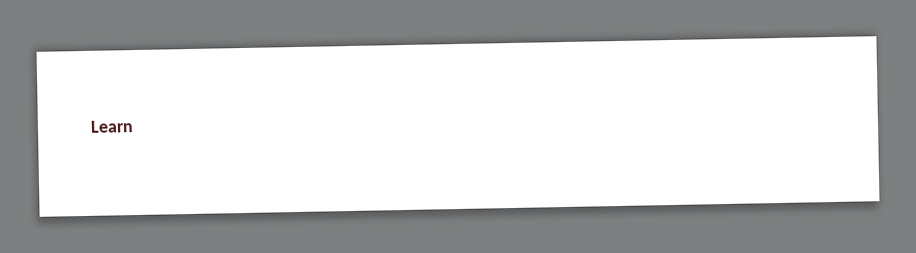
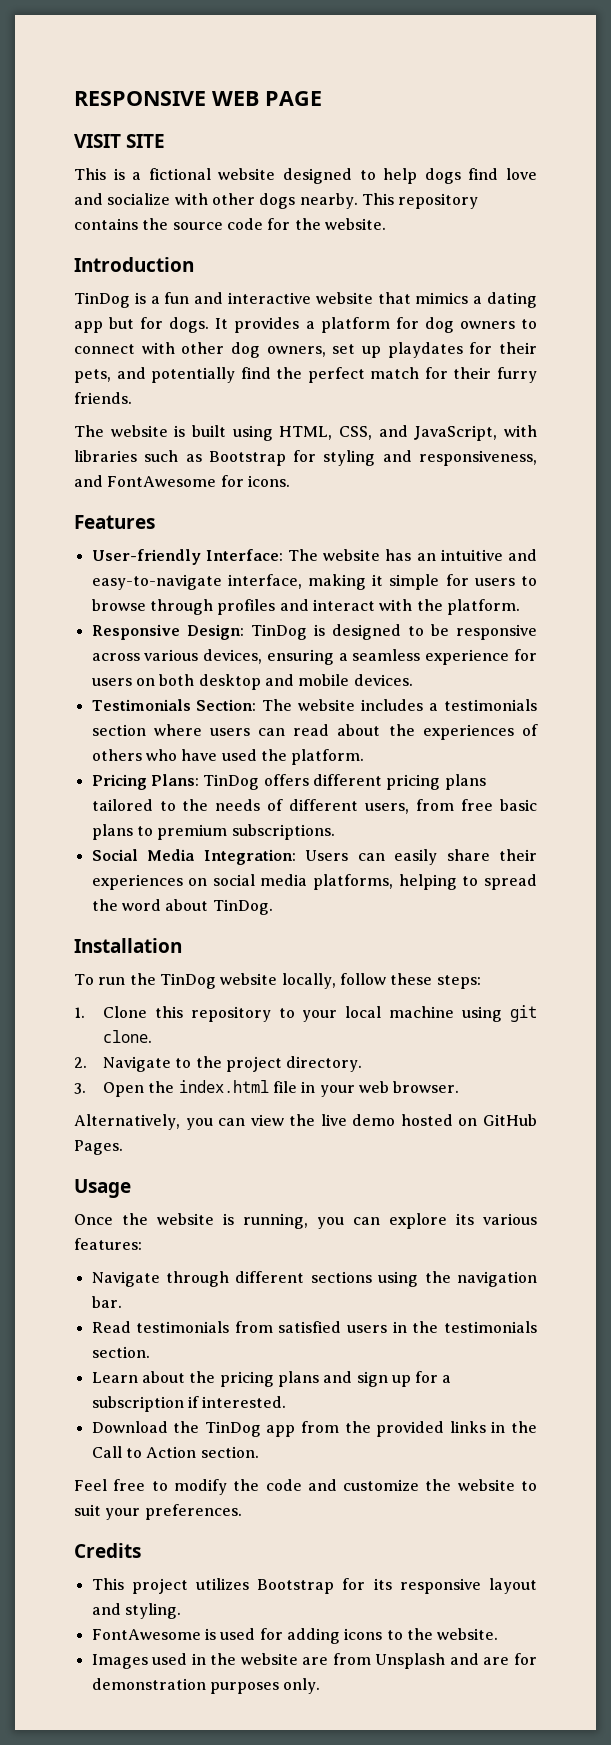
- Learn
+ RESPONSIVE WEB PAGE
+ VISIT SITE
+ This is a fictional website designed to help dogs find love and socialize with other dogs nearby. This repository contains the source code for the website.
+ Introduction
+ TinDog is a fun and interactive website that mimics a dating app but for dogs. It provides a platform for dog owners to connect with other dog owners, set up playdates for their pets, and potentially find the perfect match for their furry friends.
+ The website is built using HTML, CSS, and JavaScript, with libraries such as Bootstrap for styling and responsiveness, and FontAwesome for icons.
+ Features
+ User-friendly Interface: The website has an intuitive and easy-to-navigate interface, making it simple for users to browse through profiles and interact with the platform.
+ Responsive Design: TinDog is designed to be responsive across various devices, ensuring a seamless experience for users on both desktop and mobile devices.
+ Testimonials Section: The website includes a testimonials section where users can read about the experiences of others who have used the platform.
+ Pricing Plans: TinDog offers different pricing plans tailored to the needs of different users, from free basic plans to premium subscriptions.
+ Social Media Integration: Users can easily share their experiences on social media platforms, helping to spread the word about TinDog.
+ Installation
+ To run the TinDog website locally, follow these steps:
+ 1. Clone this repository to your local machine using git clone.
+ 2. Navigate to the project directory.
+ 3. Open the index.html file in your web browser.
+ Alternatively, you can view the live demo hosted on GitHub Pages.
+ Usage
+ Once the website is running, you can explore its various features:
+ Navigate through different sections using the navigation bar.
+ Read testimonials from satisfied users in the testimonials section.
+ Learn about the pricing plans and sign up for a subscription if interested.
+ Download the TinDog app from the provided links in the Call to Action section.
+ Feel free to modify the code and customize the website to suit your preferences.
+ Credits
+ This project utilizes Bootstrap for its responsive layout and styling.
+ FontAwesome is used for adding icons to the website.
+ Images used in the website are from Unsplash and are for demonstration purposes only.

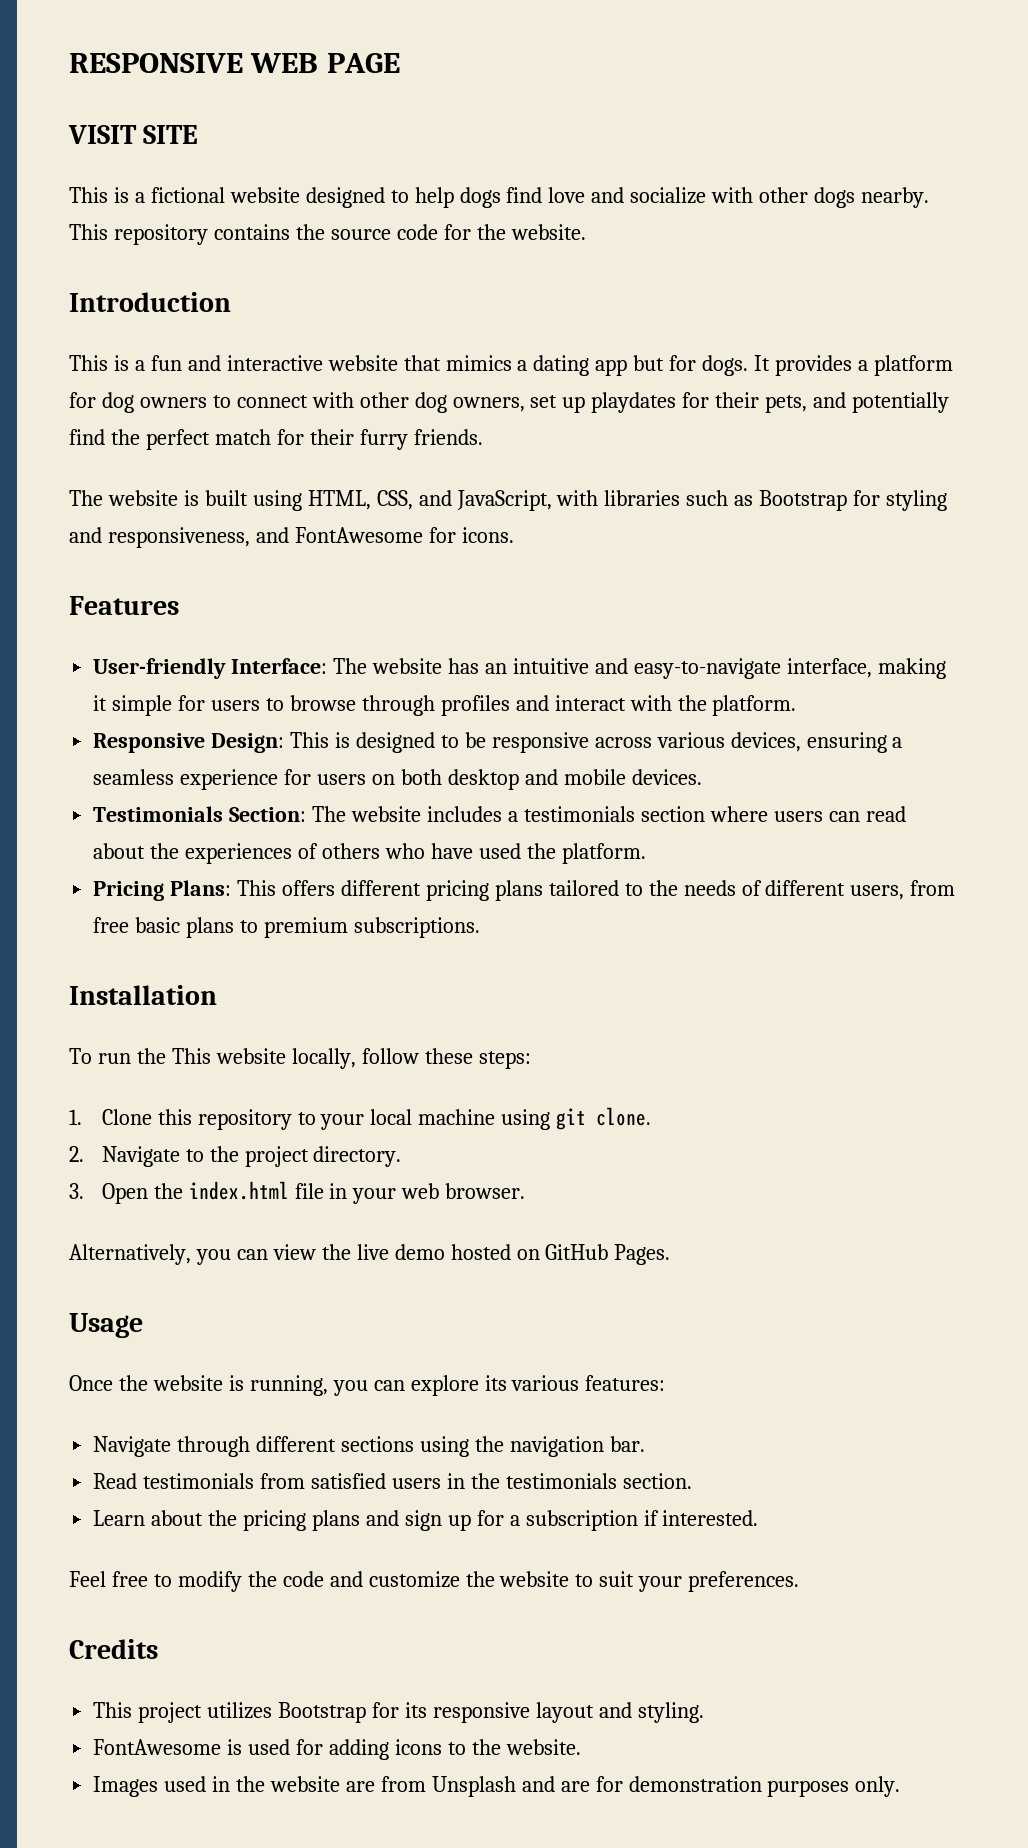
- TinDog is a fun and interactive website that mimics a dating app but for dogs.
+ This is a fun and interactive website that mimics a dating app but for dogs.
- Responsive Design: TinDog is designed to be responsive across various devices, ensuring a seamless experience for users on both desktop and mobile devices.
+ Responsive Design: This is designed to be responsive across various devices, ensuring a seamless experience for users on both desktop and mobile devices.
- Pricing Plans: TinDog offers different pricing plans tailored to the needs of different users, from free basic plans to premium subscriptions.
+ Pricing Plans: This offers different pricing plans tailored to the needs of different users, from free basic plans to premium subscriptions.
- Social Media Integration: Users can easily share their experiences on social media platforms, helping to spread the word about TinDog.
- To run the TinDog website locally, follow these steps:
+ To run the This website locally, follow these steps:
- Download the TinDog app from the provided links in the Call to Action section.

